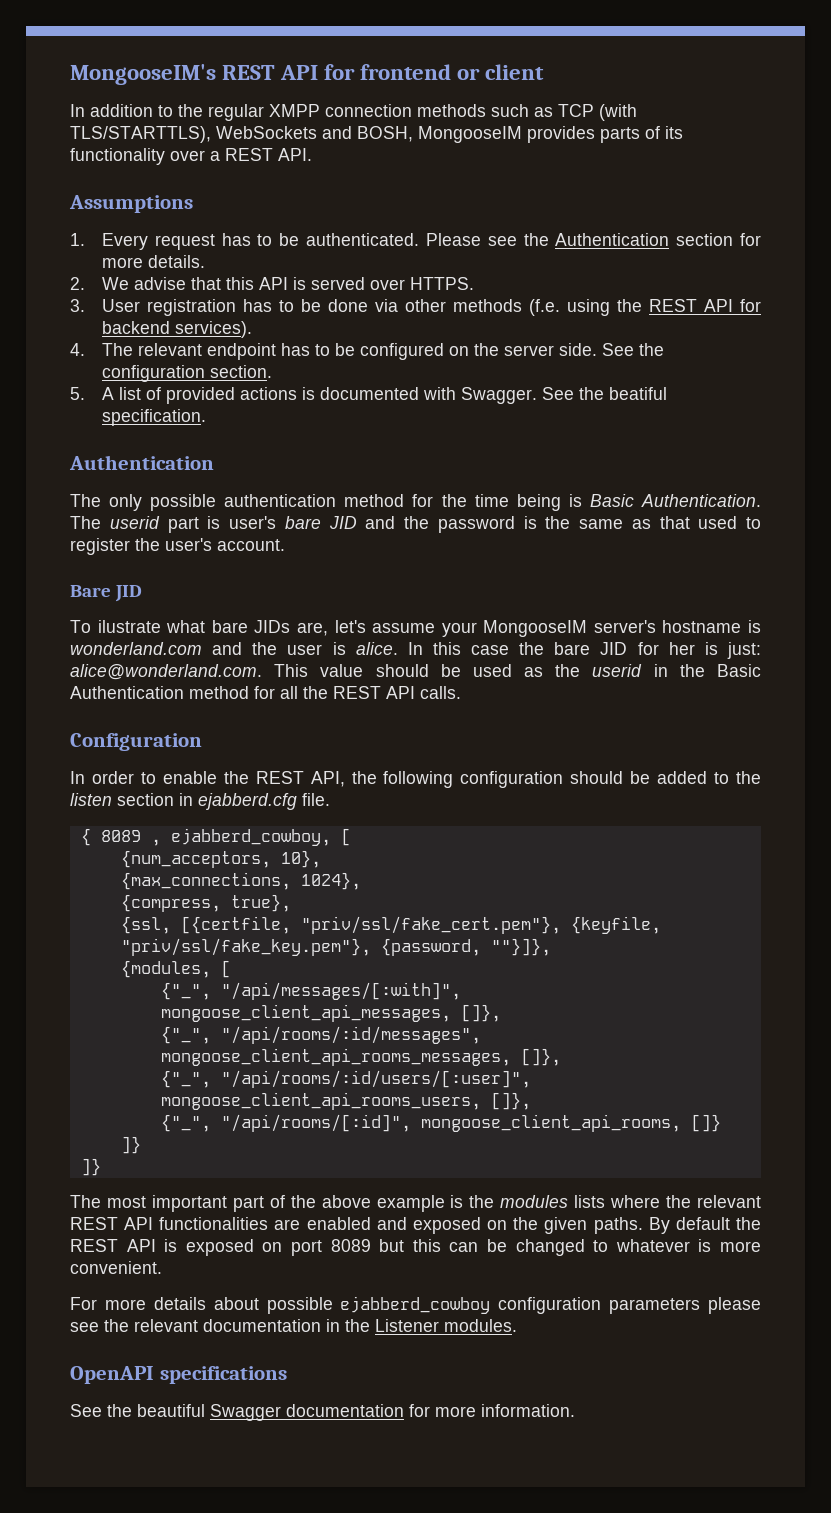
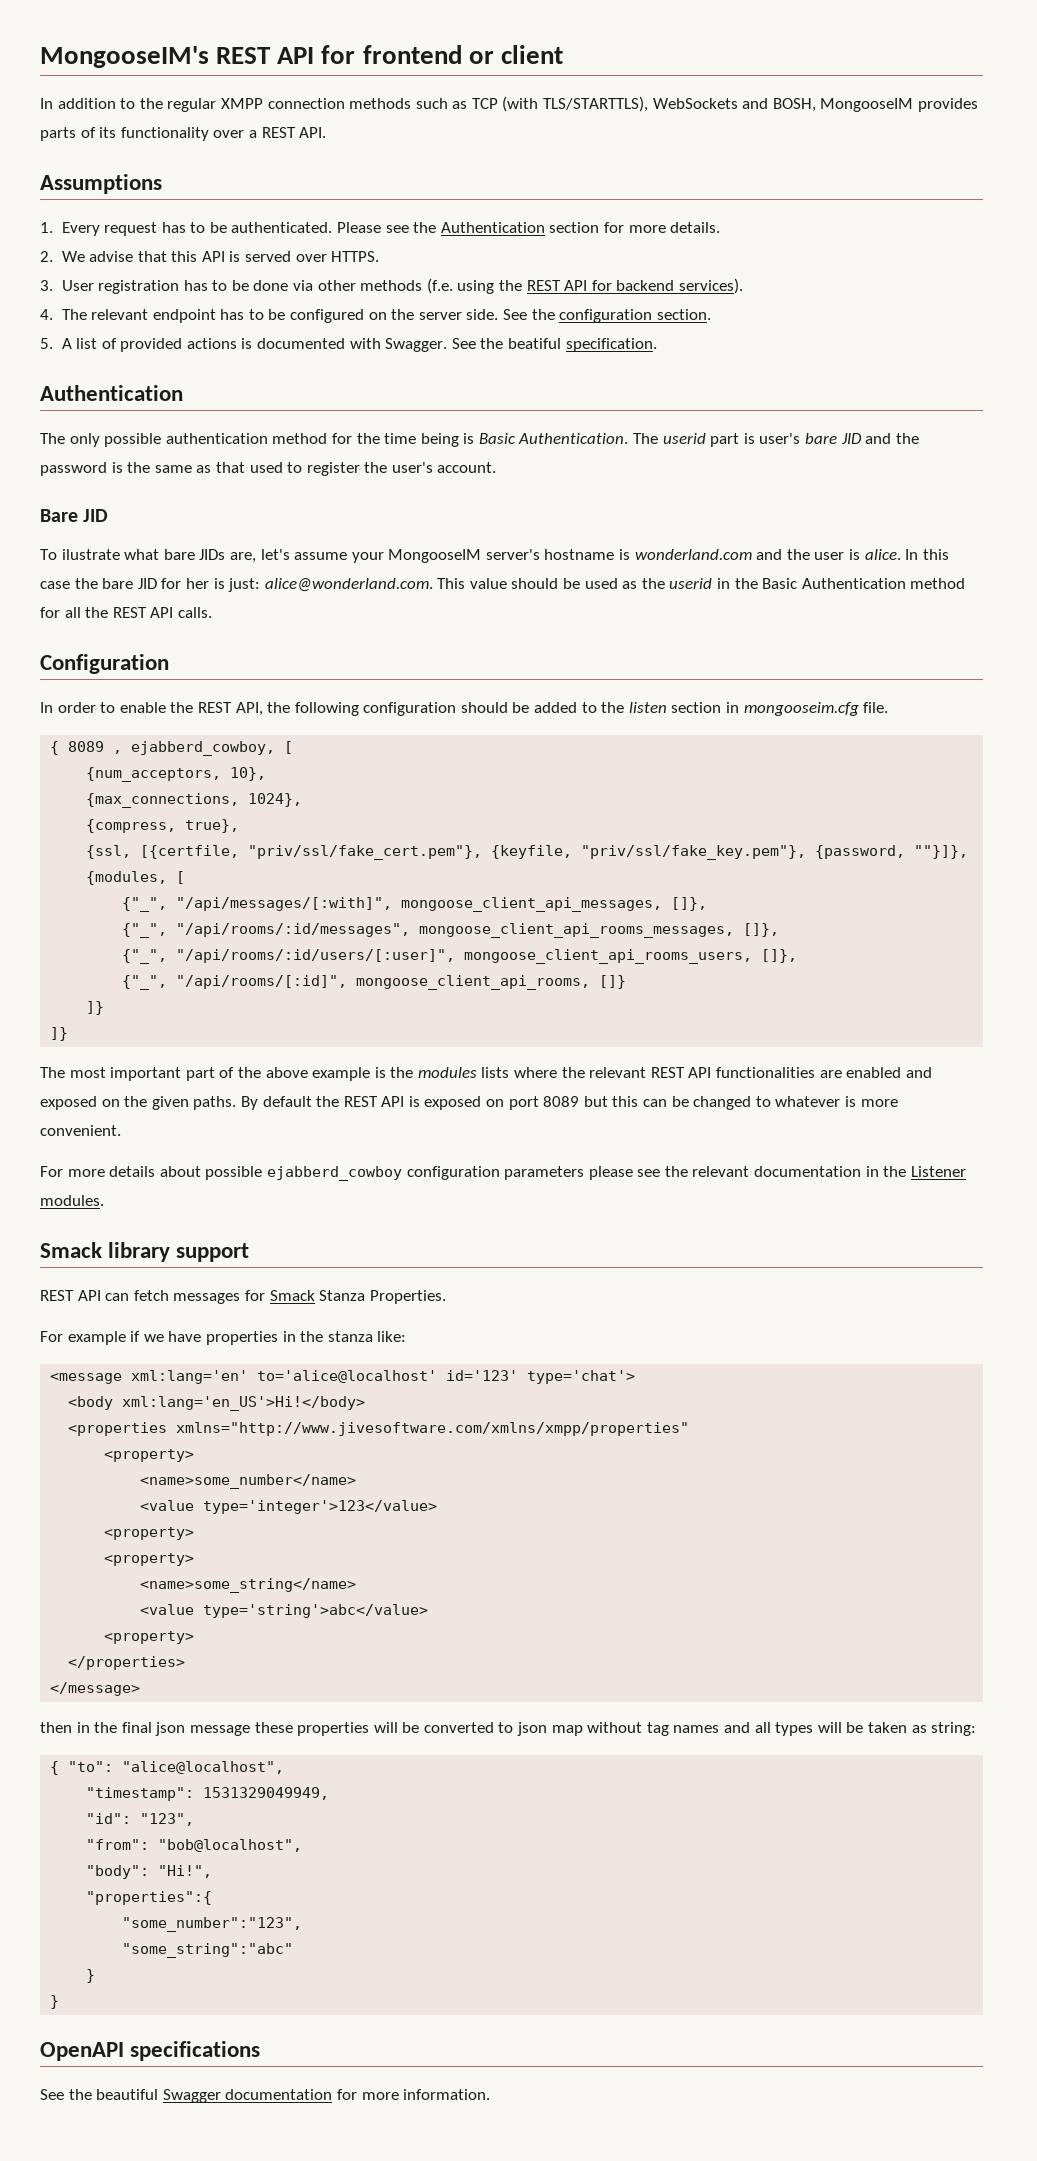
- In order to enable the REST API, the following configuration should be added to the listen section in ejabberd.cfg file.
+ In order to enable the REST API, the following configuration should be added to the listen section in mongooseim.cfg file.
+ Smack library support
+ REST API can fetch messages for Smack Stanza Properties.
+ For example if we have properties in the stanza like:
+ <message xml:lang='en' to='alice@localhost' id='123' type='chat'>
+ <body xml:lang='en_US'>Hi!</body>
+ <properties xmlns="http://www.jivesoftware.com/xmlns/xmpp/properties"
+ <property>
+ <name>some_number</name>
+ <value type='integer'>123</value>
+ <property>
+ <property>
+ <name>some_string</name>
+ <value type='string'>abc</value>
+ <property>
+ </properties>
+ </message>
+ then in the final json message these properties will be converted to json map without tag names and all types will be taken as string:
+ { "to": "alice@localhost",
+ "timestamp": 1531329049949,
+ "id": "123",
+ "from": "bob@localhost",
+ "body": "Hi!",
+ "properties":{
+ "some_number":"123",
+ "some_string":"abc"
+ }
+ }

